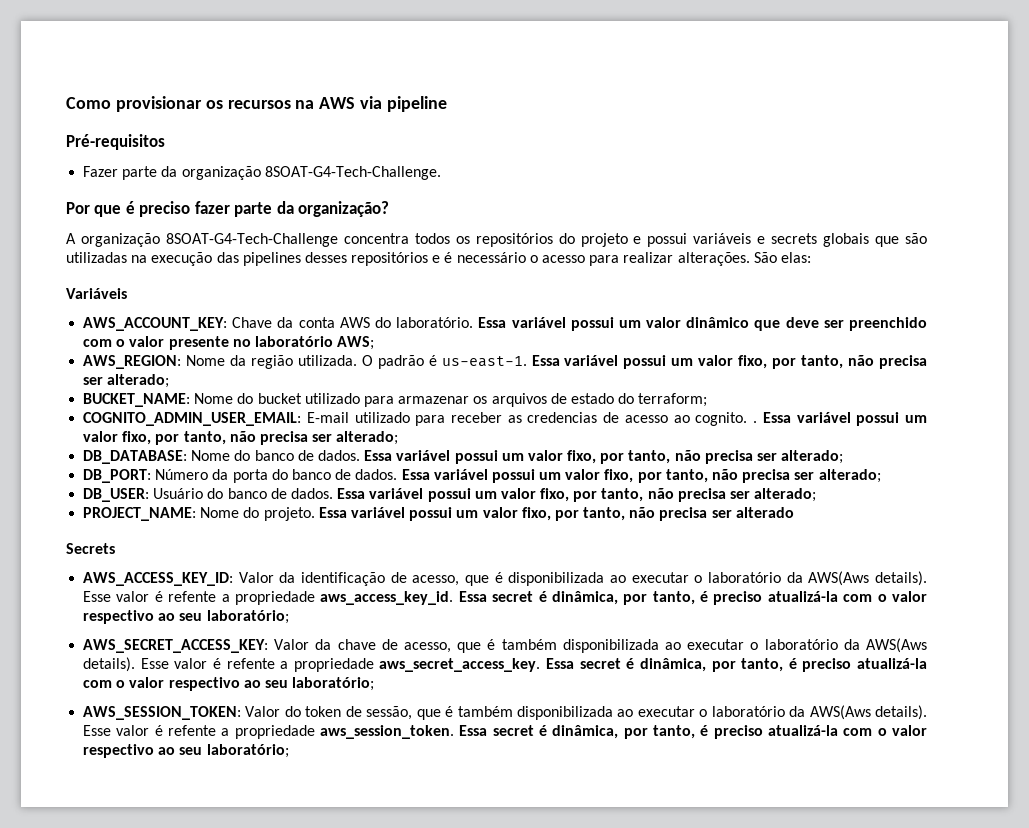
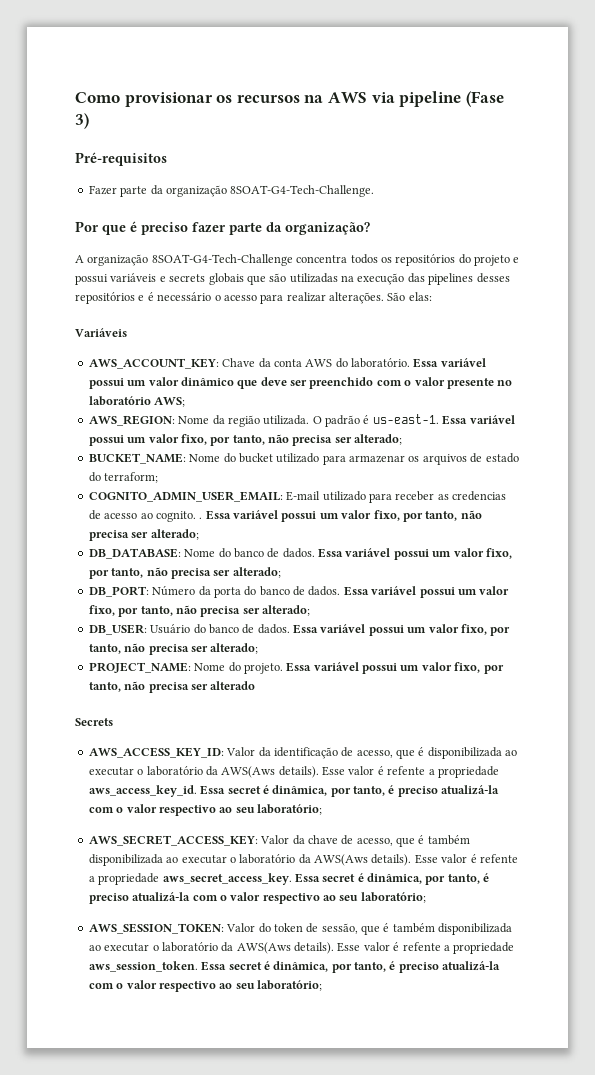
- Como provisionar os recursos na AWS via pipeline
+ Como provisionar os recursos na AWS via pipeline (Fase 3)

